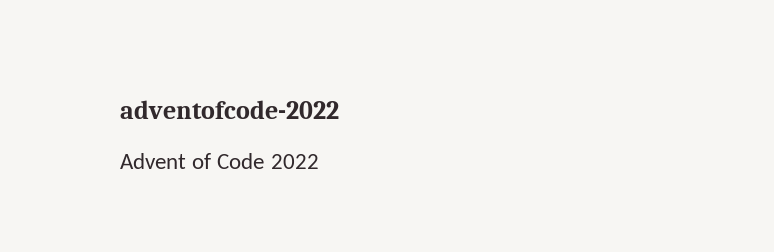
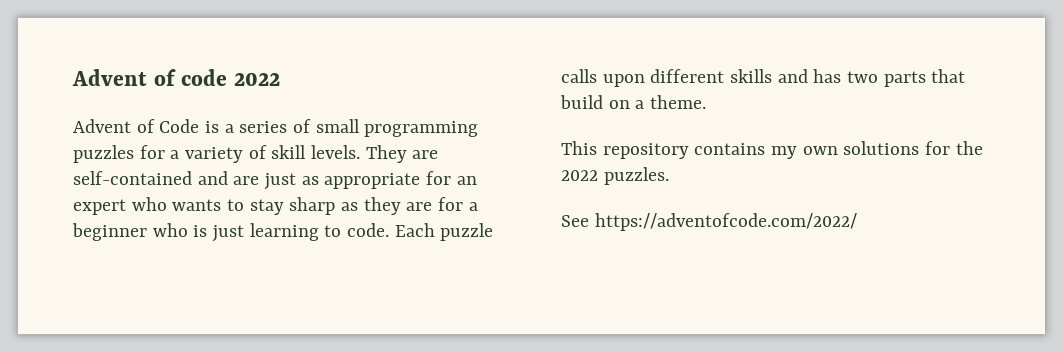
- adventofcode-2022
+ Advent of code 2022
- Advent of Code 2022
+ Advent of Code is a series of small programming puzzles for a variety of skill levels. They are self-contained and are just as appropriate for an expert who wants to stay sharp as they are for a beginner who is just learning to code. Each puzzle calls upon different skills and has two parts that build on a theme.
+ This repository contains my own solutions for the 2022 puzzles.
+ See https://adventofcode.com/2022/

